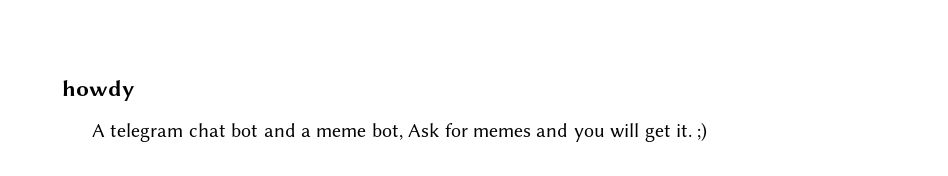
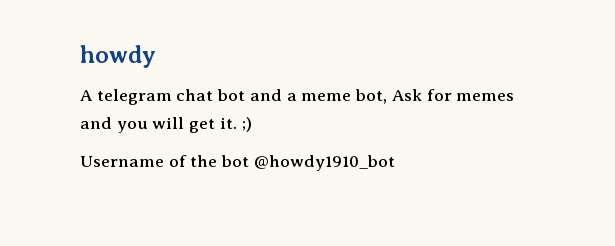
+ Username of the bot @howdy1910_bot

